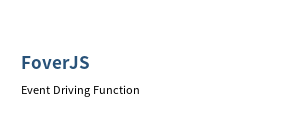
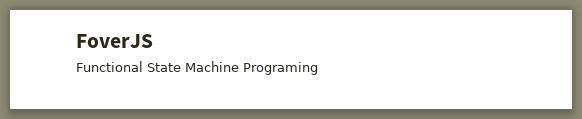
- Event Driving Function
+ Functional State Machine Programing

